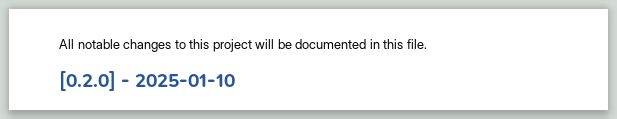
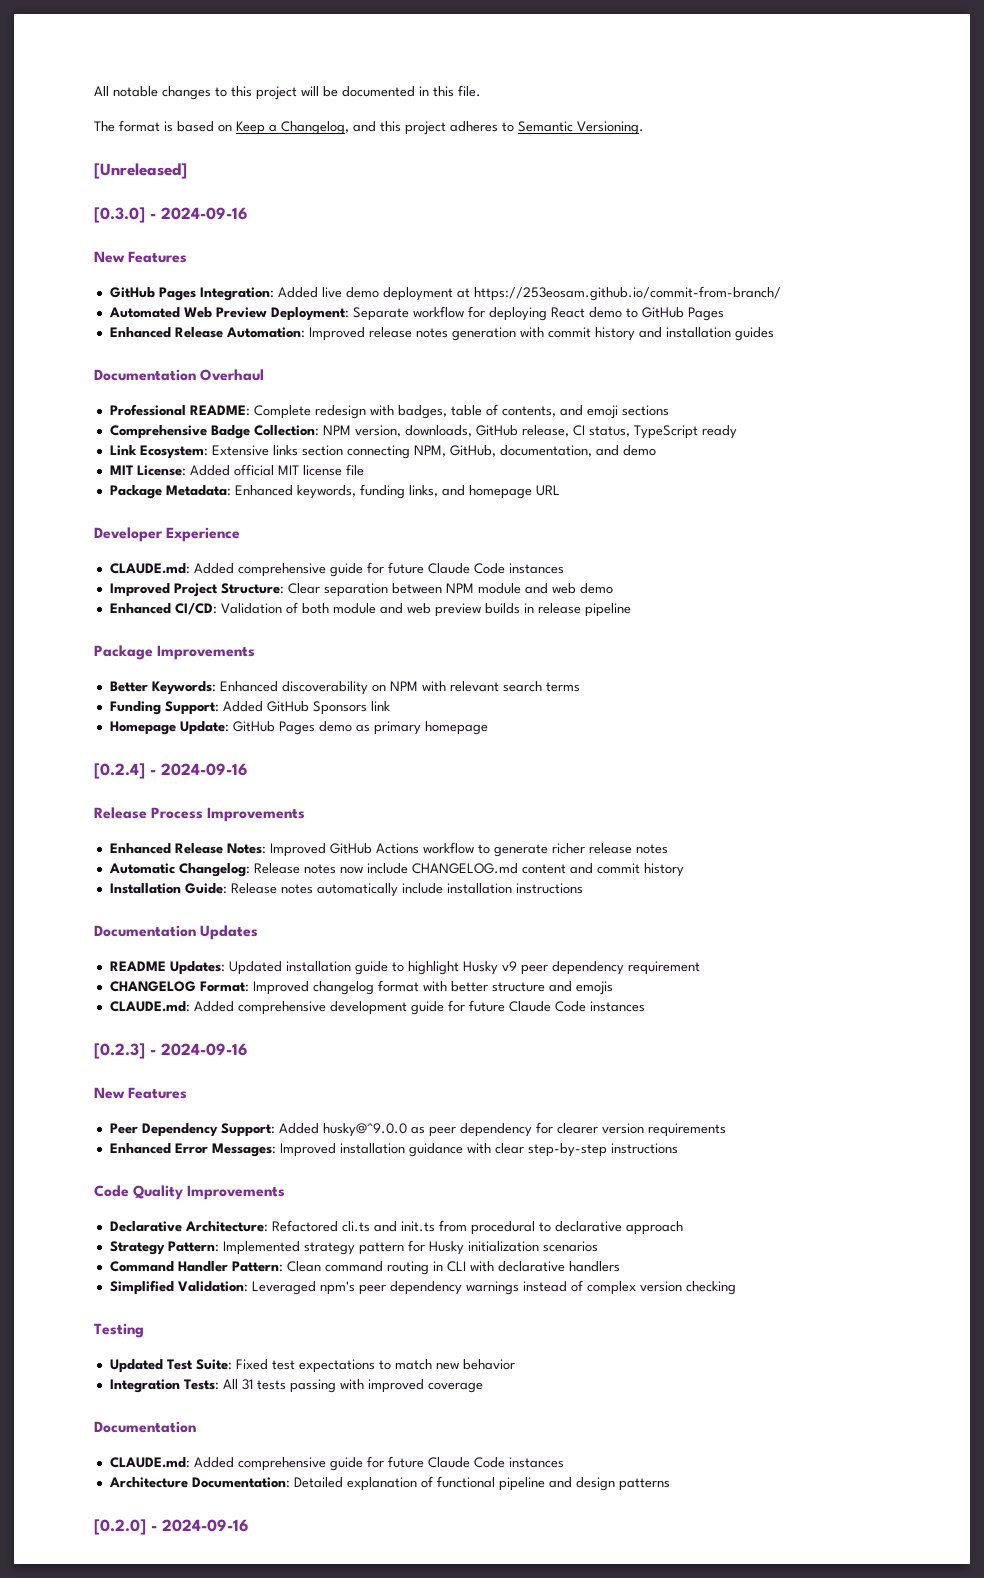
+ The format is based on Keep a Changelog, and this project adheres to Semantic Versioning.
+ [Unreleased]
+ [0.3.0] - 2024-09-16
+ New Features
+ GitHub Pages Integration: Added live demo deployment at https://253eosam.github.io/commit-from-branch/
+ Automated Web Preview Deployment: Separate workflow for deploying React demo to GitHub Pages
+ Enhanced Release Automation: Improved release notes generation with commit history and installation guides
+ Documentation Overhaul
+ Professional README: Complete redesign with badges, table of contents, and emoji sections
+ Comprehensive Badge Collection: NPM version, downloads, GitHub release, CI status, TypeScript ready
+ Link Ecosystem: Extensive links section connecting NPM, GitHub, documentation, and demo
+ MIT License: Added official MIT license file
+ Package Metadata: Enhanced keywords, funding links, and homepage URL
+ Developer Experience
+ CLAUDE.md: Added comprehensive guide for future Claude Code instances
+ Improved Project Structure: Clear separation between NPM module and web demo
+ Enhanced CI/CD: Validation of both module and web preview builds in release pipeline
+ Package Improvements
+ Better Keywords: Enhanced discoverability on NPM with relevant search terms
+ Funding Support: Added GitHub Sponsors link
+ Homepage Update: GitHub Pages demo as primary homepage
+ [0.2.4] - 2024-09-16
+ Release Process Improvements
+ Enhanced Release Notes: Improved GitHub Actions workflow to generate richer release notes
+ Automatic Changelog: Release notes now include CHANGELOG.md content and commit history
+ Installation Guide: Release notes automatically include installation instructions
+ Documentation Updates
+ README Updates: Updated installation guide to highlight Husky v9 peer dependency requirement
+ CHANGELOG Format: Improved changelog format with better structure and emojis
+ CLAUDE.md: Added comprehensive development guide for future Claude Code instances
+ [0.2.3] - 2024-09-16
+ New Features
+ Peer Dependency Support: Added husky@^9.0.0 as peer dependency for clearer version requirements
+ Enhanced Error Messages: Improved installation guidance with clear step-by-step instructions
+ Code Quality Improvements
+ Declarative Architecture: Refactored cli.ts and init.ts from procedural to declarative approach
+ Strategy Pattern: Implemented strategy pattern for Husky initialization scenarios
+ Command Handler Pattern: Clean command routing in CLI with declarative handlers
+ Simplified Validation: Leveraged npm's peer dependency warnings instead of complex version checking
+ Testing
+ Updated Test Suite: Fixed test expectations to match new behavior
+ Integration Tests: All 31 tests passing with improved coverage
+ Documentation
+ CLAUDE.md: Added comprehensive guide for future Claude Code instances
+ Architecture Documentation: Detailed explanation of functional pipeline and design patterns
- [0.2.0] - 2025-01-10
+ [0.2.0] - 2024-09-16

